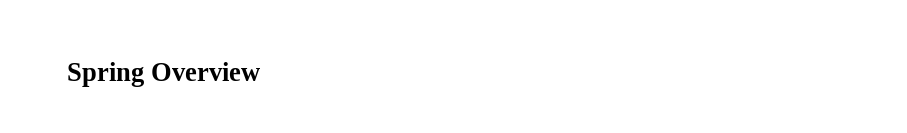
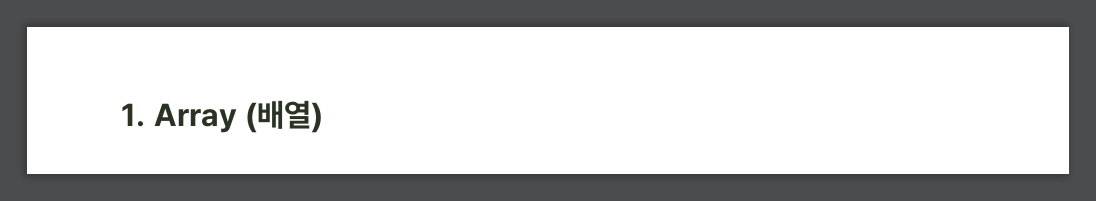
- Spring Overview
+ 1. Array (배열)

